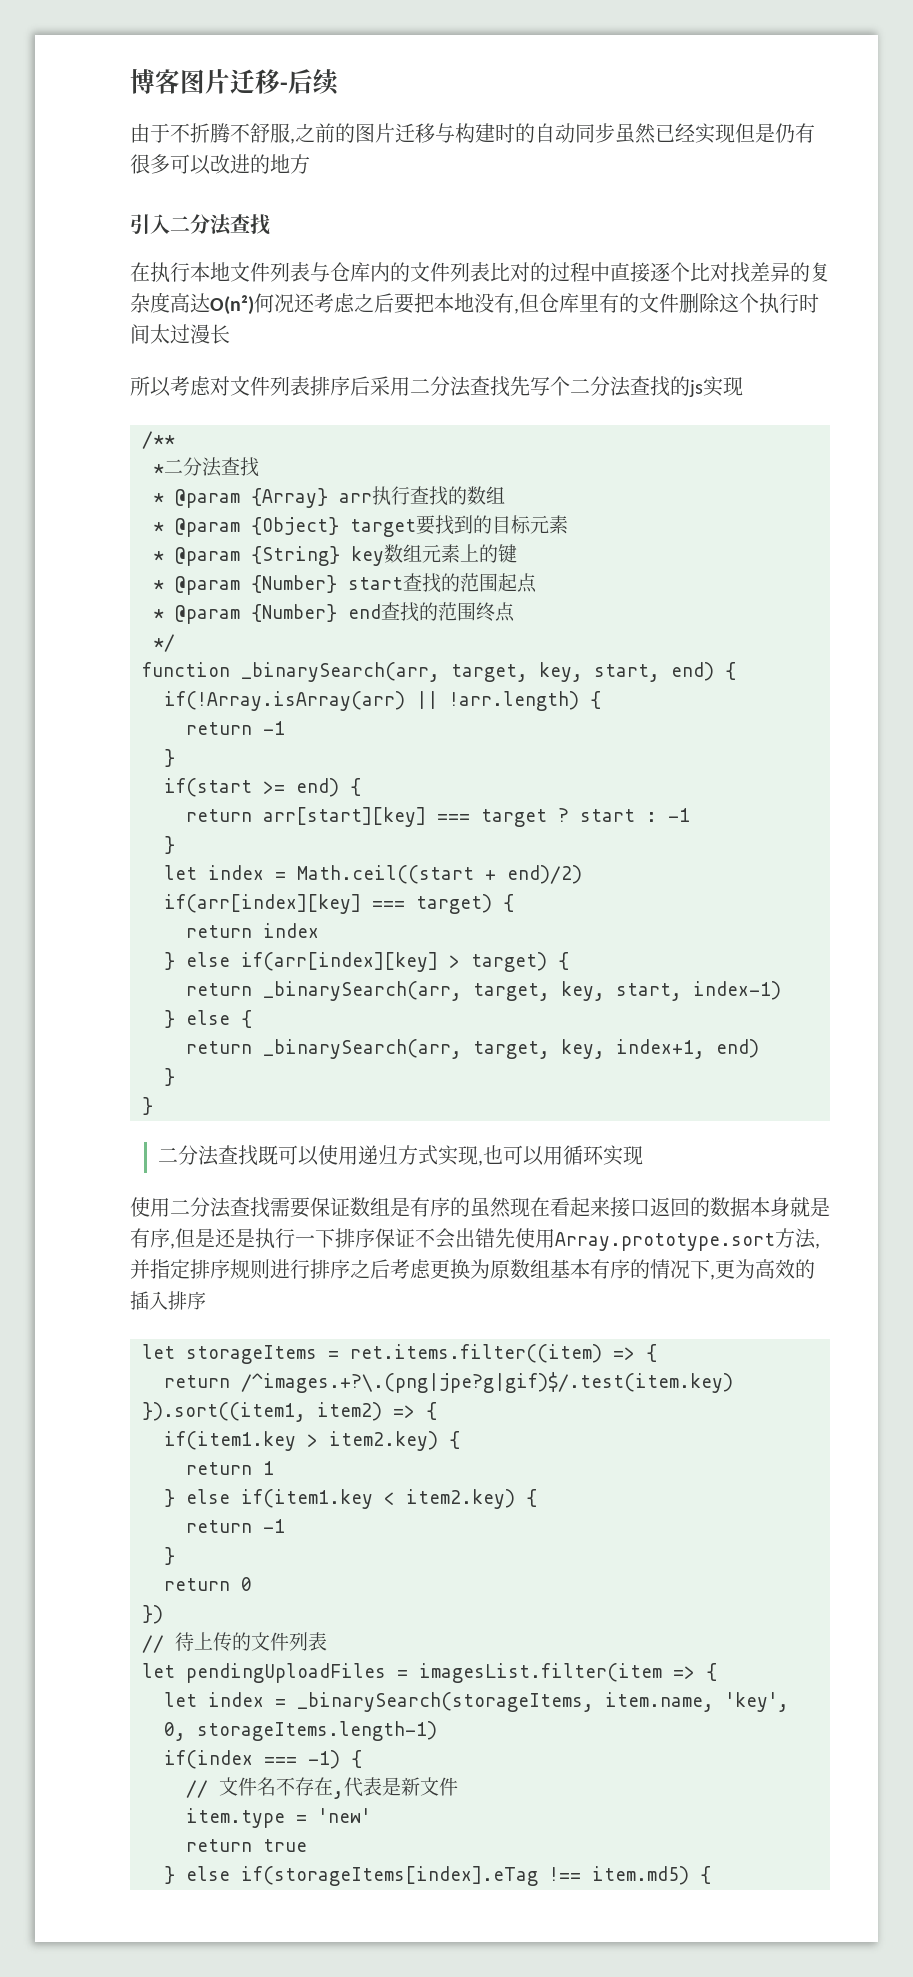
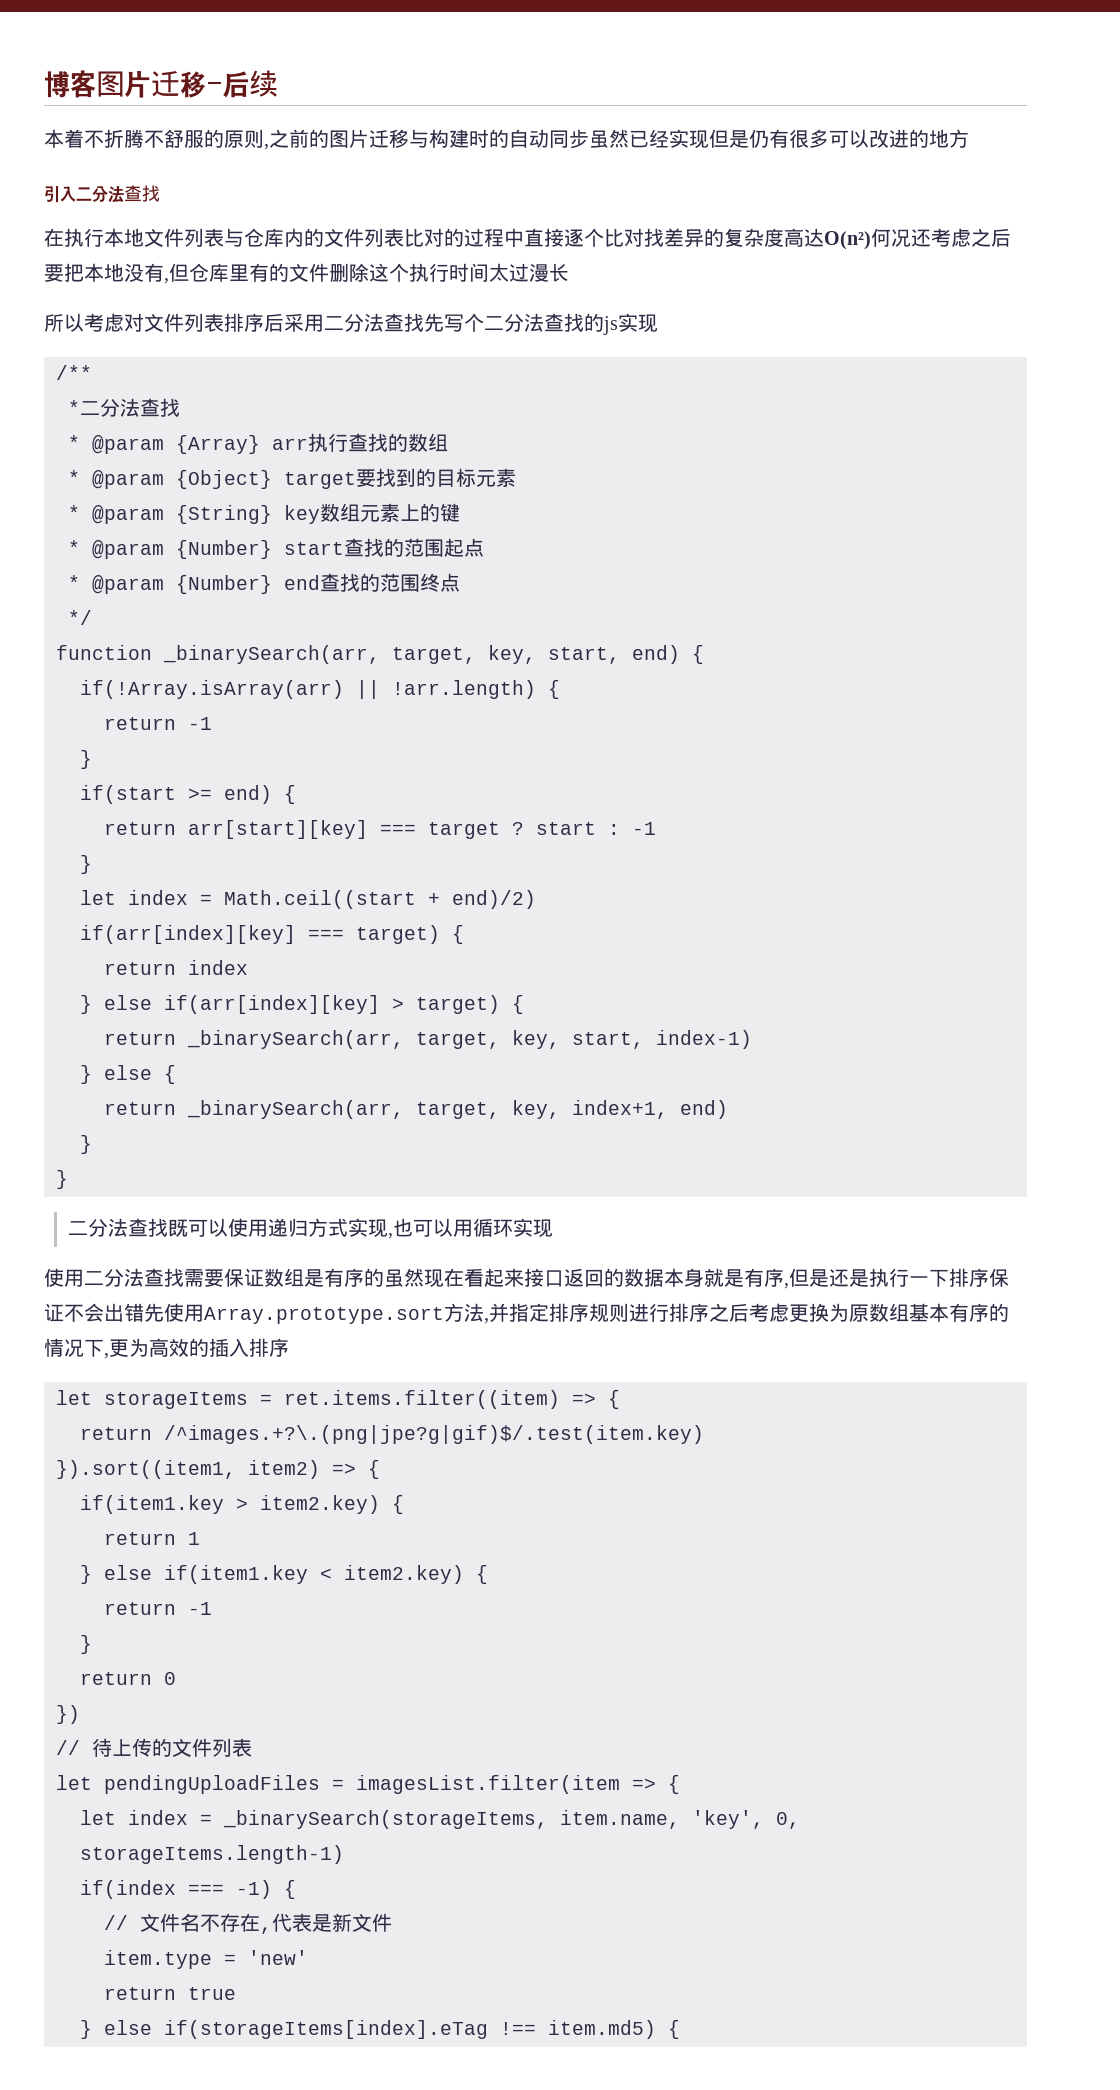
- 由于不折腾不舒服,之前的图片迁移与构建时的自动同步虽然已经实现但是仍有很多可以改进的地方
+ 本着不折腾不舒服的原则,之前的图片迁移与构建时的自动同步虽然已经实现但是仍有很多可以改进的地方

